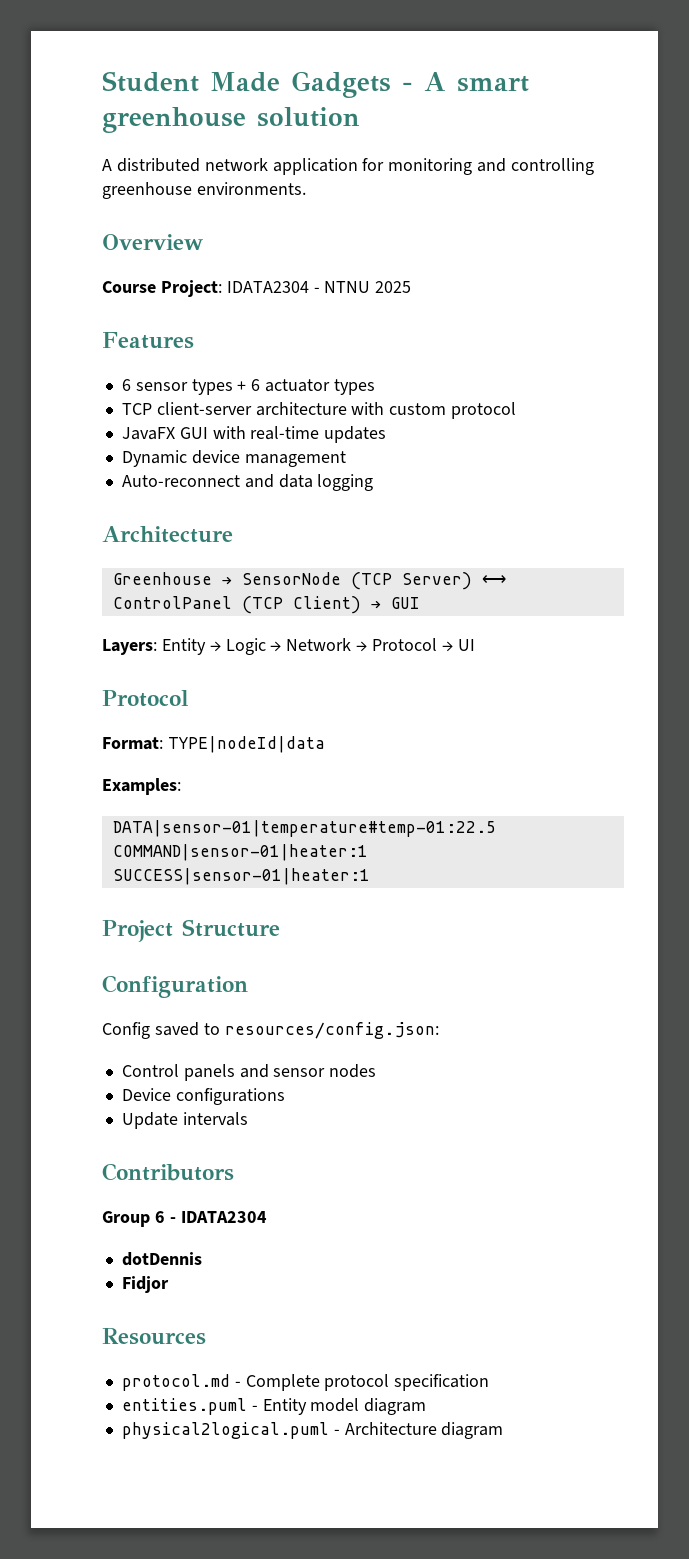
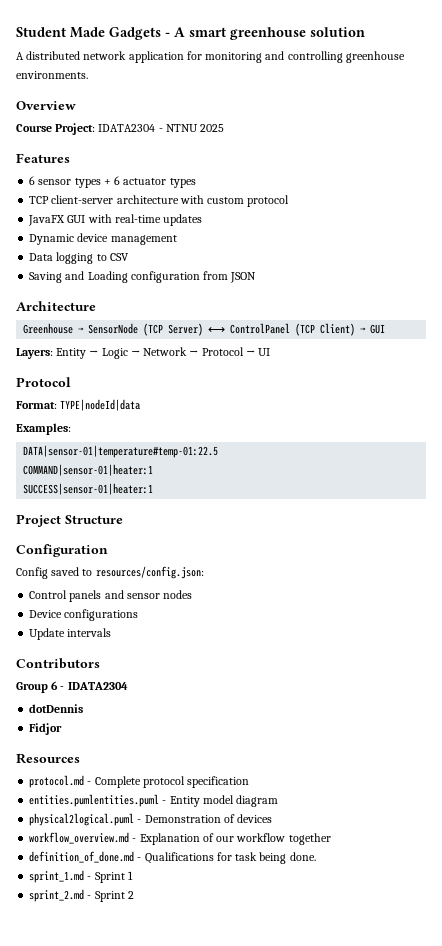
- Auto-reconnect and data logging
+ Data logging to CSV
+ Saving and Loading configuration from JSON
- entities.puml - Entity model diagram
+ entities.pumlentities.puml - Entity model diagram
- physical2logical.puml - Architecture diagram
+ physical2logical.puml - Demonstration of devices
+ workflow_overview.md - Explanation of our workflow together
+ definition_of_done.md - Qualifications for task being done.
+ sprint_1.md - Sprint 1
+ sprint_2.md - Sprint 2

